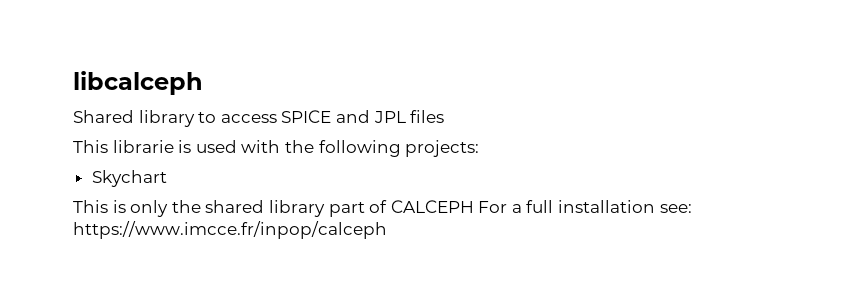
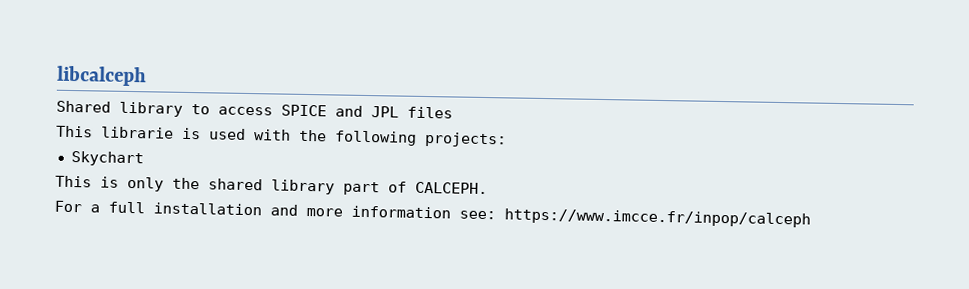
- This is only the shared library part of CALCEPH For a full installation see: https://www.imcce.fr/inpop/calceph
+ This is only the shared library part of CALCEPH.
+ For a full installation and more information see: https://www.imcce.fr/inpop/calceph

